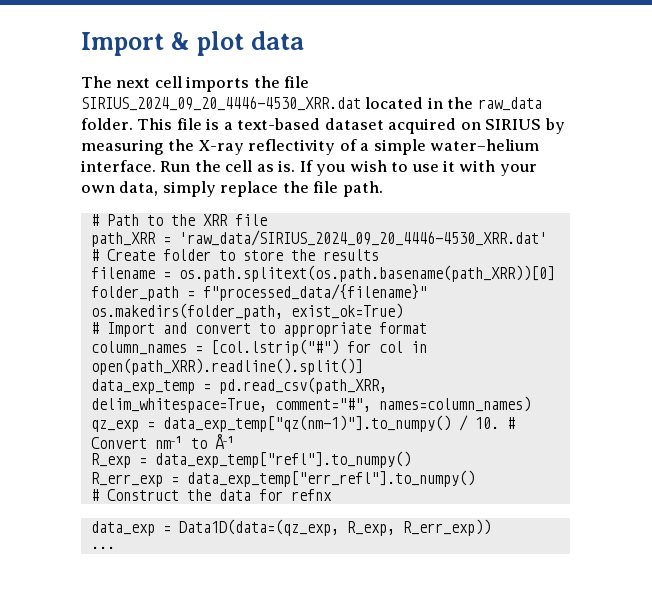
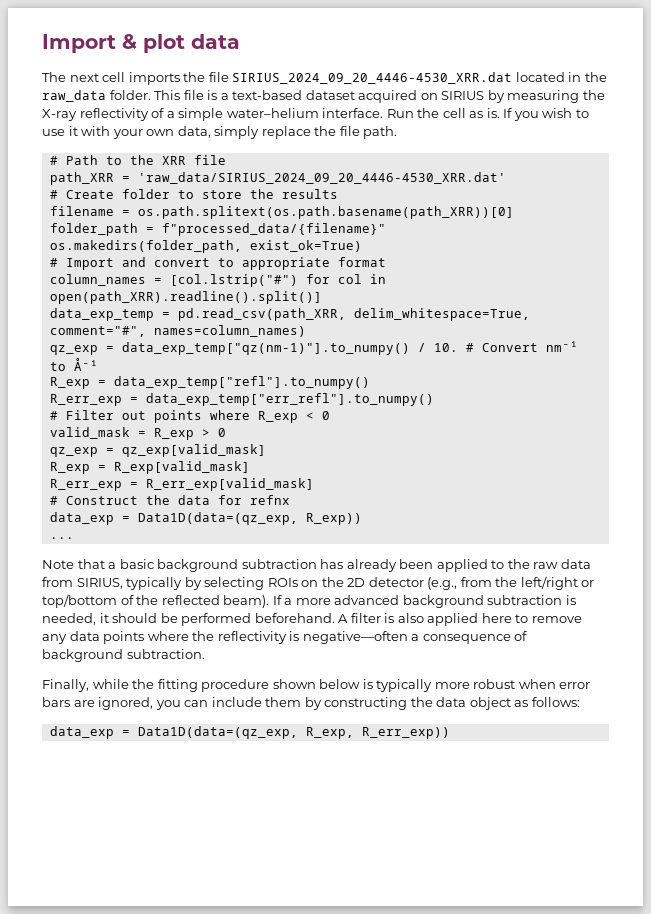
+ # Filter out points where R_exp < 0
+ valid_mask = R_exp > 0
+ qz_exp = qz_exp[valid_mask]
+ R_exp = R_exp[valid_mask]
+ R_err_exp = R_err_exp[valid_mask]
+ data_exp = Data1D(data=(qz_exp, R_exp))
+ ...
+ Note that a basic background subtraction has already been applied to the raw data from SIRIUS, typically by selecting ROIs on the 2D detector (e.g., from the left/right or top/bottom of the reflected beam). If a more advanced background subtraction is needed, it should be performed beforehand. A filter is also applied here to remove any data points where the reflectivity is negative—often a consequence of background subtraction.
+ Finally, while the fitting procedure shown below is typically more robust when error bars are ignored, you can include them by constructing the data object as follows:
- ...

